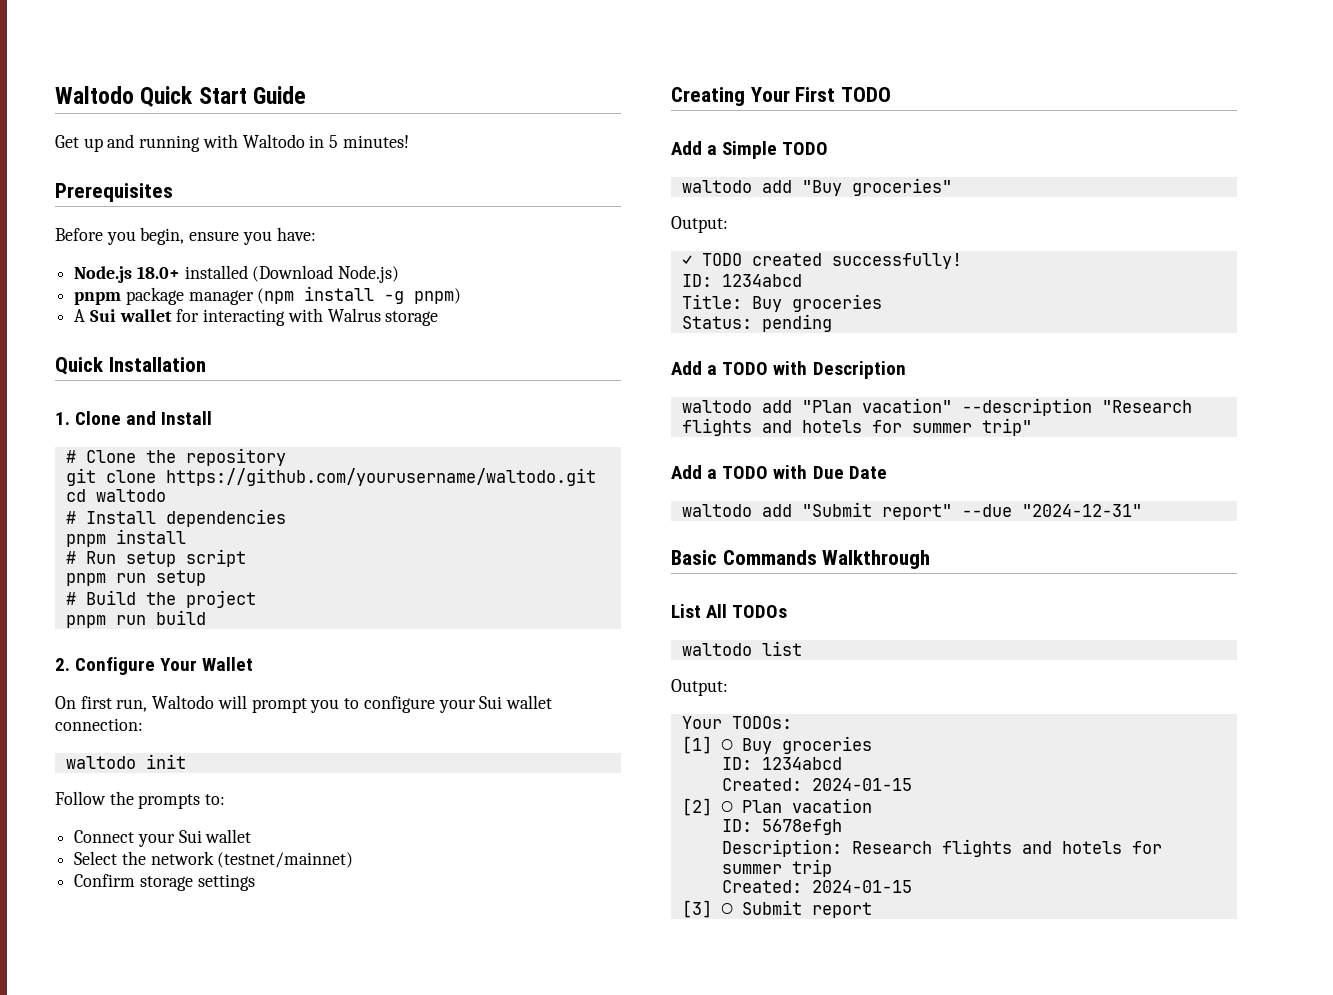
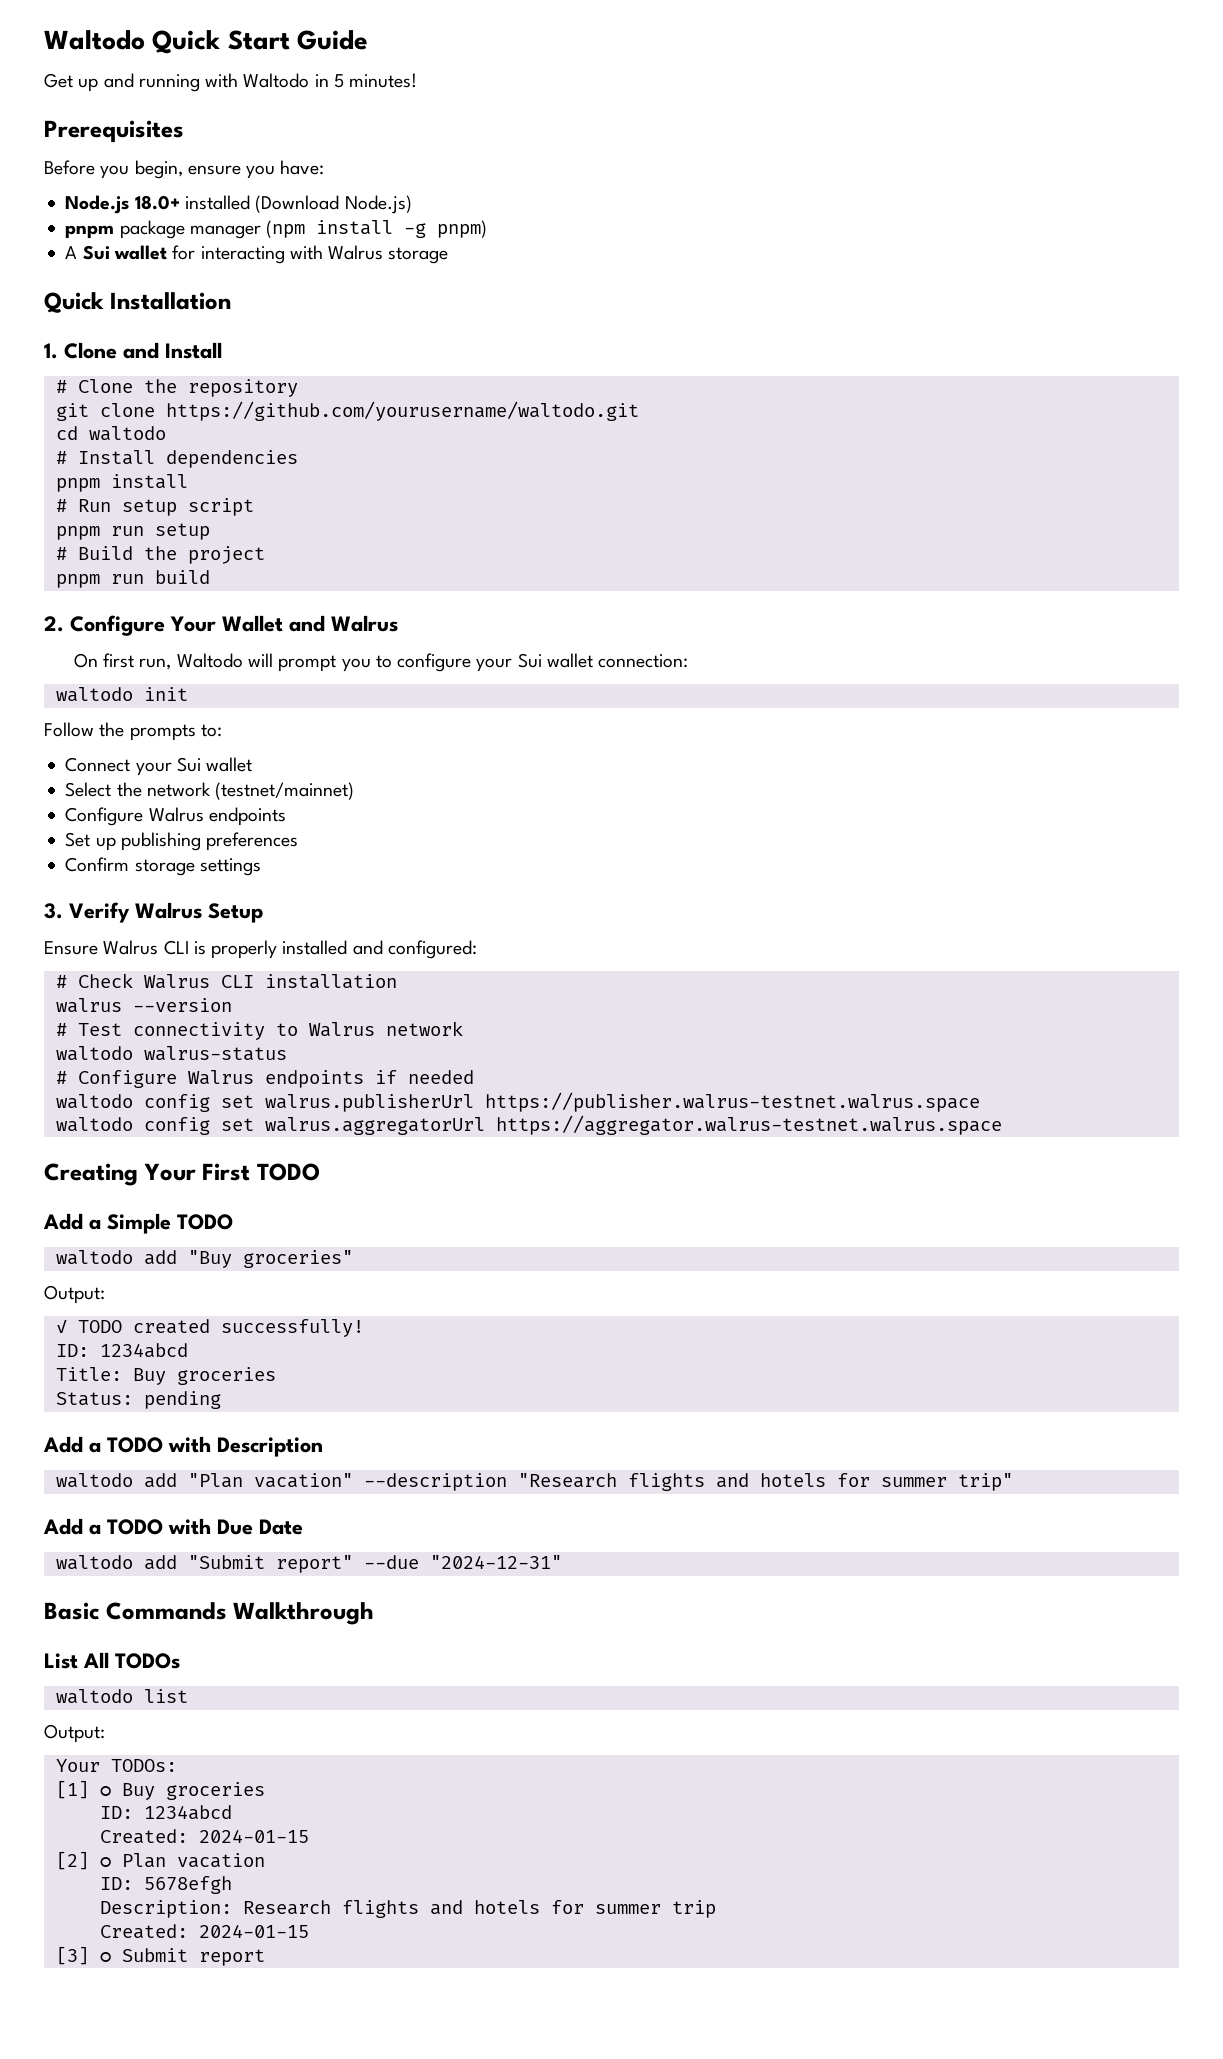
- 2. Configure Your Wallet
+ 2. Configure Your Wallet and Walrus
  Select the network (testnet/mainnet)
+ Configure Walrus endpoints
+ Set up publishing preferences
  Confirm storage settings
+ 3. Verify Walrus Setup
+ Ensure Walrus CLI is properly installed and configured:
+ # Check Walrus CLI installation
+ walrus --version
+ # Test connectivity to Walrus network
+ waltodo walrus-status
+ # Configure Walrus endpoints if needed
+ waltodo config set walrus.publisherUrl https://publisher.walrus-testnet.walrus.space
+ waltodo config set walrus.aggregatorUrl https://aggregator.walrus-testnet.walrus.space

